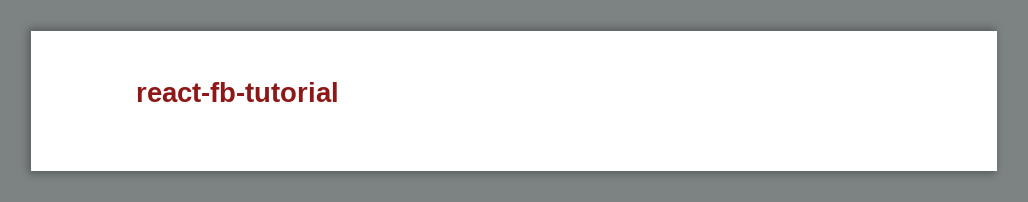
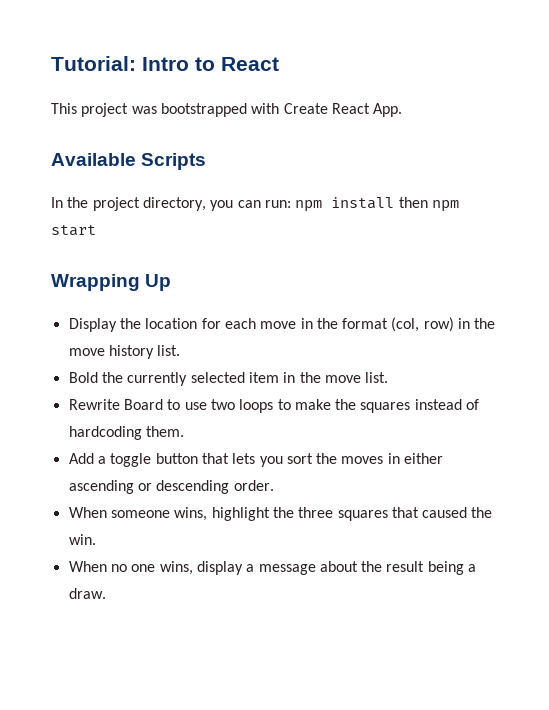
- react-fb-tutorial
+ Tutorial: Intro to React
+ This project was bootstrapped with Create React App.
+ Available Scripts
+ In the project directory, you can run: npm install then npm start
+ Wrapping Up
+ Display the location for each move in the format (col, row) in the move history list.
+ Bold the currently selected item in the move list.
+ Rewrite Board to use two loops to make the squares instead of hardcoding them.
+ Add a toggle button that lets you sort the moves in either ascending or descending order.
+ When someone wins, highlight the three squares that caused the win.
+ When no one wins, display a message about the result being a draw.

